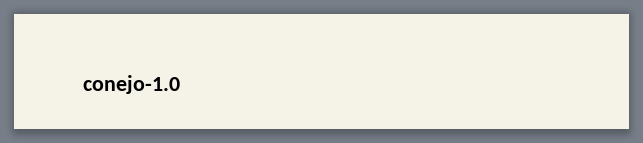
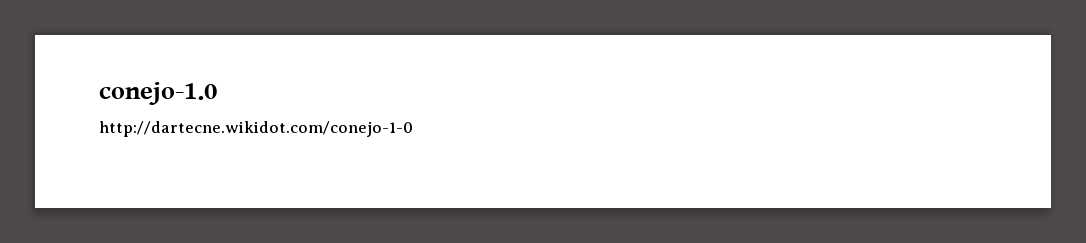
+ http://dartecne.wikidot.com/conejo-1-0

